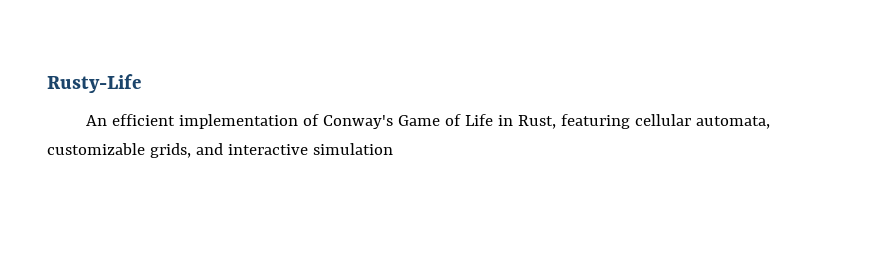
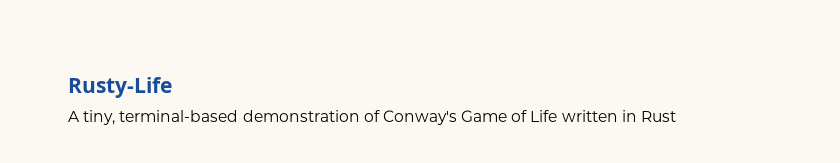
- An efficient implementation of Conway's Game of Life in Rust, featuring cellular automata, customizable grids, and interactive simulation
+ A tiny, terminal-based demonstration of Conway's Game of Life written in Rust

